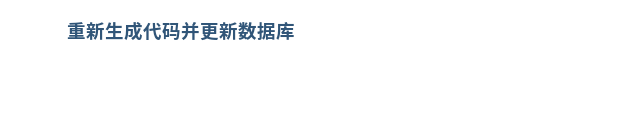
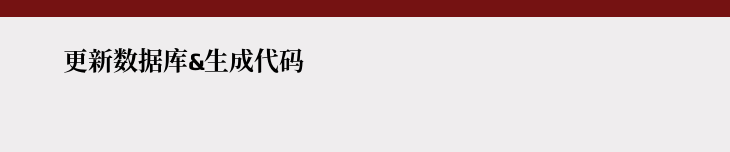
- 重新生成代码并更新数据库
+ 更新数据库&生成代码

